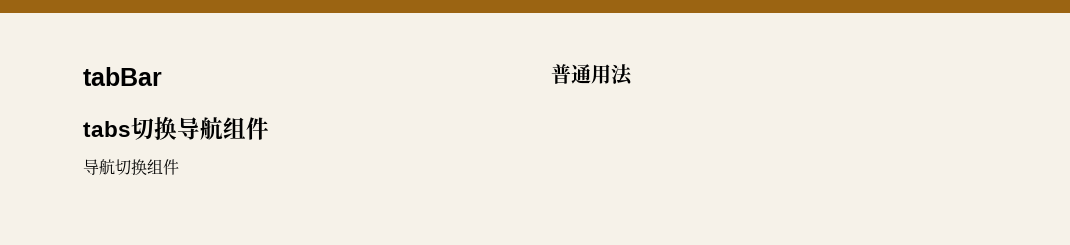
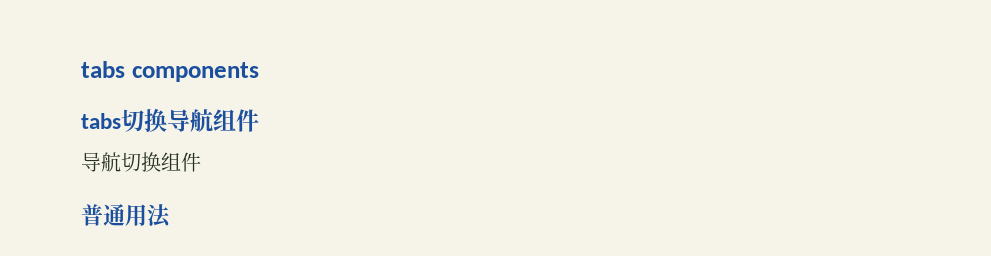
- tabBar
+ tabs components

